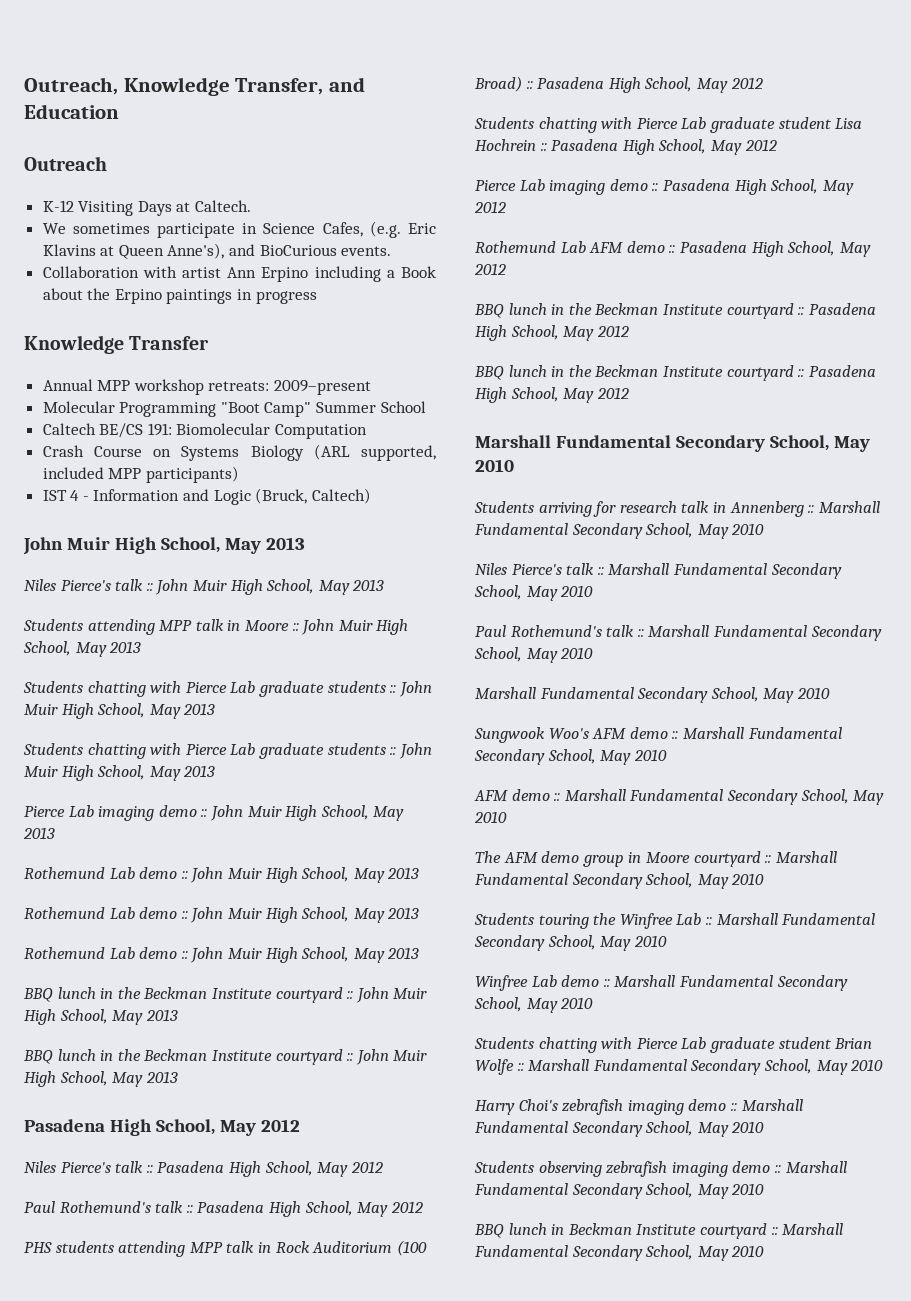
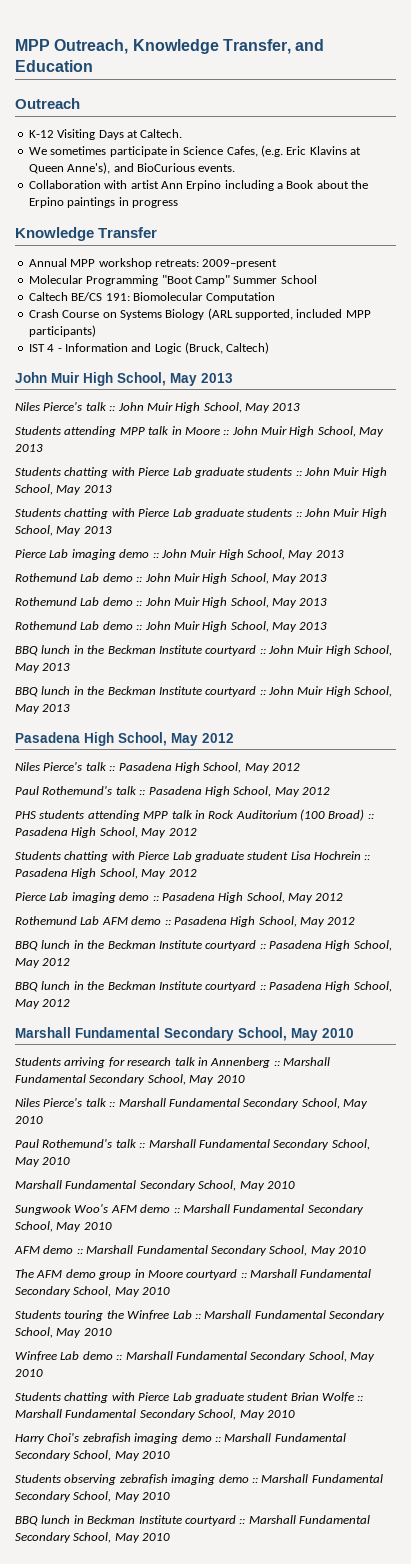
- Outreach, Knowledge Transfer, and Education
+ MPP Outreach, Knowledge Transfer, and Education

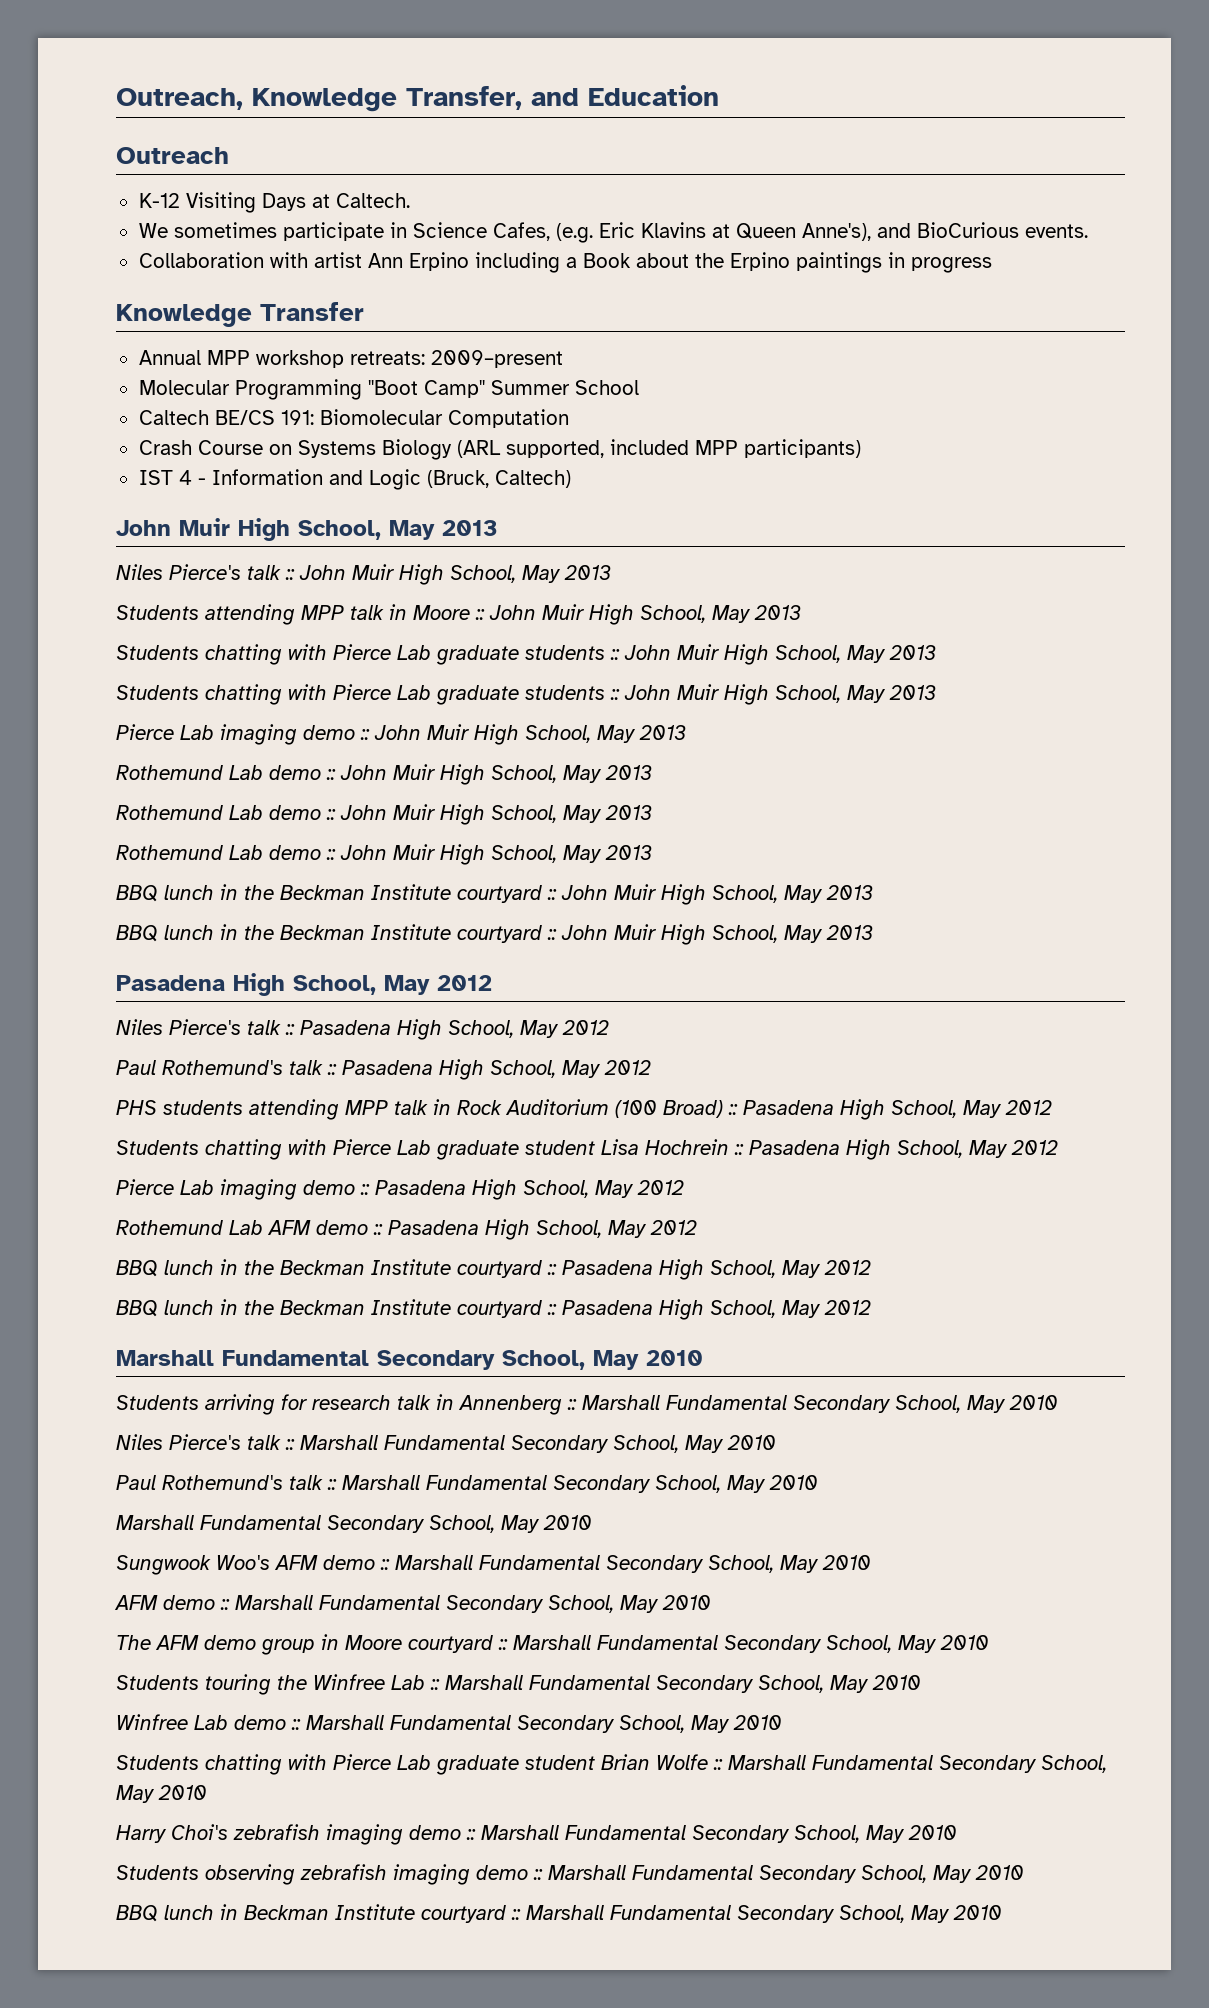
- MPP Outreach, Knowledge Transfer, and Education
+ Outreach, Knowledge Transfer, and Education

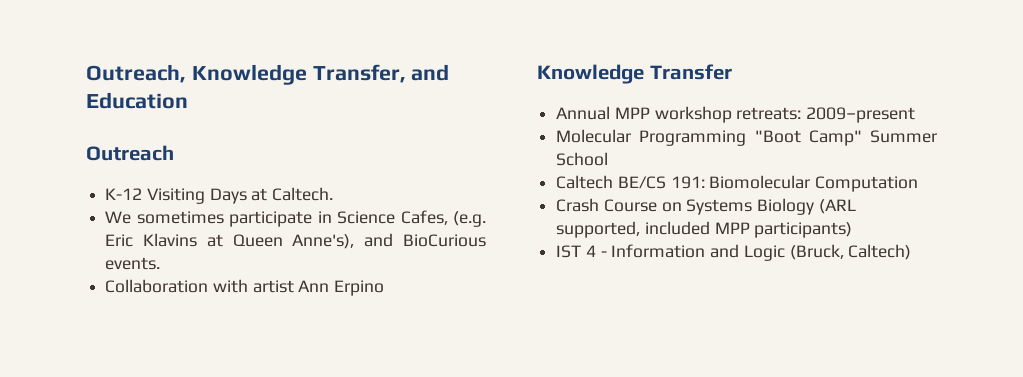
- Collaboration with artist Ann Erpino including a Book about the Erpino paintings in progress
+ Collaboration with artist Ann Erpino
  IST 4 - Information and Logic (Bruck, Caltech)
- John Muir High School, May 2013
- Niles Pierce's talk :: John Muir High School, May 2013
- Students attending MPP talk in Moore :: John Muir High School, May 2013
- Students chatting with Pierce Lab graduate students :: John Muir High School, May 2013
- Students chatting with Pierce Lab graduate students :: John Muir High School, May 2013
- Pierce Lab imaging demo :: John Muir High School, May 2013
- Rothemund Lab demo :: John Muir High School, May 2013
- Rothemund Lab demo :: John Muir High School, May 2013
- Rothemund Lab demo :: John Muir High School, May 2013
- BBQ lunch in the Beckman Institute courtyard :: John Muir High School, May 2013
- BBQ lunch in the Beckman Institute courtyard :: John Muir High School, May 2013
- Pasadena High School, May 2012
- Niles Pierce's talk :: Pasadena High School, May 2012
- Paul Rothemund's talk :: Pasadena High School, May 2012
- PHS students attending MPP talk in Rock Auditorium (100 Broad) :: Pasadena High School, May 2012
- Students chatting with Pierce Lab graduate student Lisa Hochrein :: Pasadena High School, May 2012
- Pierce Lab imaging demo :: Pasadena High School, May 2012
- Rothemund Lab AFM demo :: Pasadena High School, May 2012
- BBQ lunch in the Beckman Institute courtyard :: Pasadena High School, May 2012
- BBQ lunch in the Beckman Institute courtyard :: Pasadena High School, May 2012
- Marshall Fundamental Secondary School, May 2010
- Students arriving for research talk in Annenberg :: Marshall Fundamental Secondary School, May 2010
- Niles Pierce's talk :: Marshall Fundamental Secondary School, May 2010
- Paul Rothemund's talk :: Marshall Fundamental Secondary School, May 2010
- Marshall Fundamental Secondary School, May 2010
- Sungwook Woo's AFM demo :: Marshall Fundamental Secondary School, May 2010
- AFM demo :: Marshall Fundamental Secondary School, May 2010
- The AFM demo group in Moore courtyard :: Marshall Fundamental Secondary School, May 2010
- Students touring the Winfree Lab :: Marshall Fundamental Secondary School, May 2010
- Winfree Lab demo :: Marshall Fundamental Secondary School, May 2010
- Students chatting with Pierce Lab graduate student Brian Wolfe :: Marshall Fundamental Secondary School, May 2010
- Harry Choi's zebrafish imaging demo :: Marshall Fundamental Secondary School, May 2010
- Students observing zebrafish imaging demo :: Marshall Fundamental Secondary School, May 2010
- BBQ lunch in Beckman Institute courtyard :: Marshall Fundamental Secondary School, May 2010

